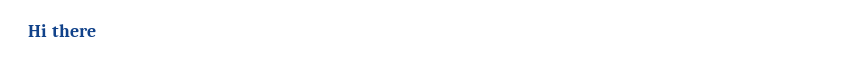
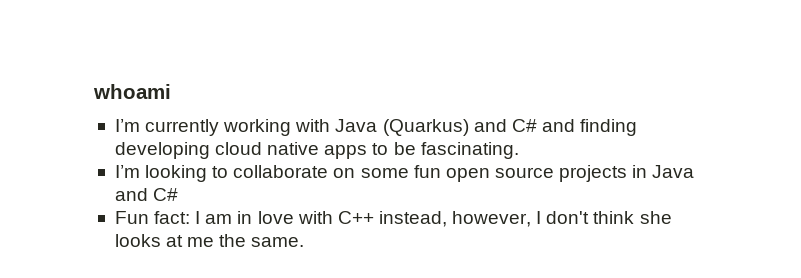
- Hi there
+ whoami
+ I’m currently working with Java (Quarkus) and C# and finding developing cloud native apps to be fascinating.
+ I’m looking to collaborate on some fun open source projects in Java and C#
+ Fun fact: I am in love with C++ instead, however, I don't think she looks at me the same.

